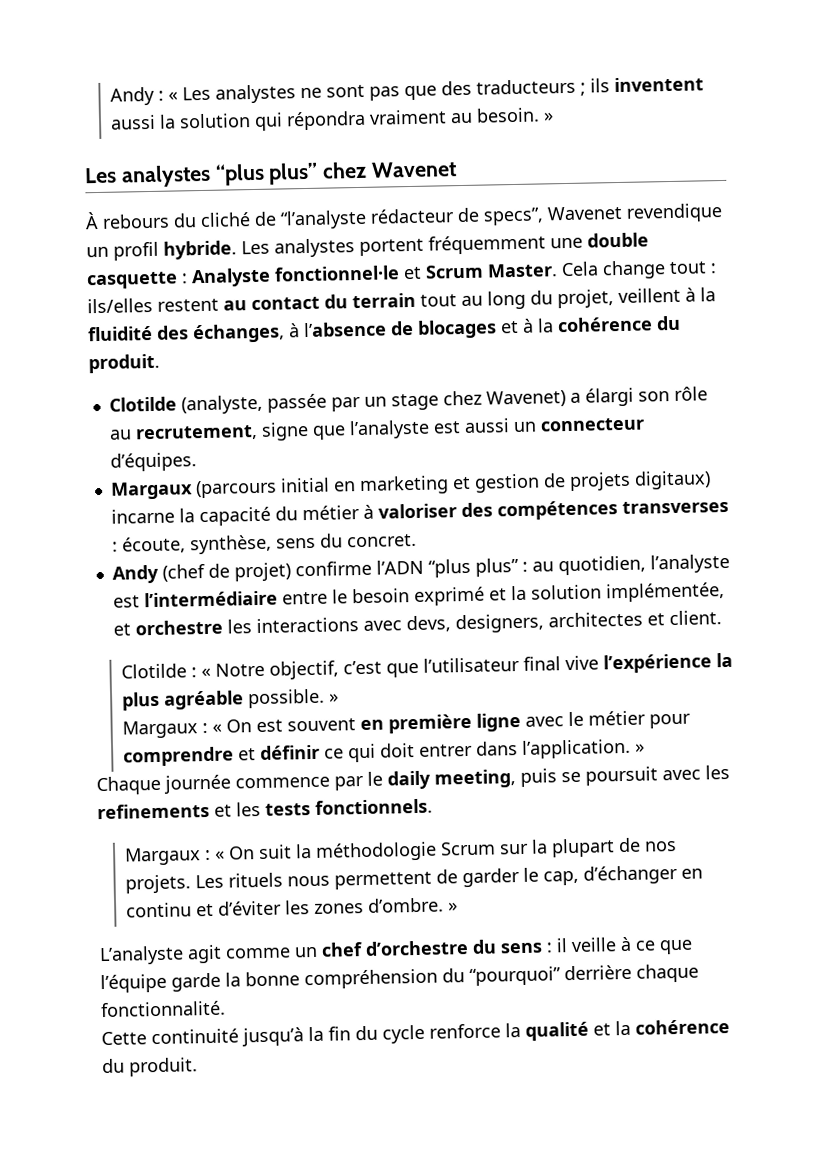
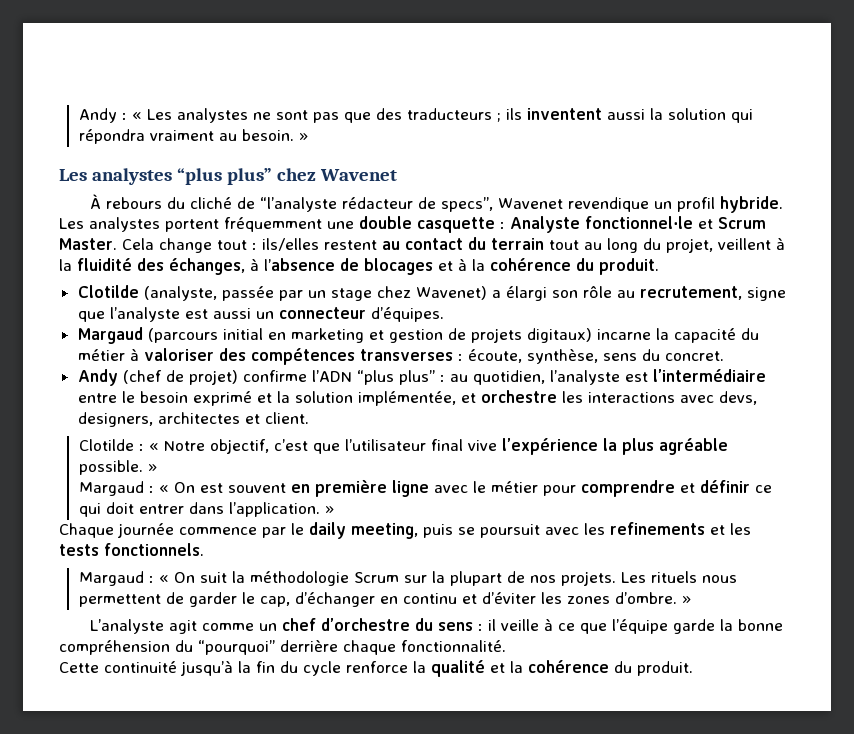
- Margaux (parcours initial en marketing et gestion de projets digitaux) incarne la capacité du métier à valoriser des compétences transverses : écoute, synthèse, sens du concret.
+ Margaud (parcours initial en marketing et gestion de projets digitaux) incarne la capacité du métier à valoriser des compétences transverses : écoute, synthèse, sens du concret.
- Margaux : « On est souvent en première ligne avec le métier pour comprendre et définir ce qui doit entrer dans l’application. »
+ Margaud : « On est souvent en première ligne avec le métier pour comprendre et définir ce qui doit entrer dans l’application. »
- Margaux : « On suit la méthodologie Scrum sur la plupart de nos projets.
+ Margaud : « On suit la méthodologie Scrum sur la plupart de nos projets.

